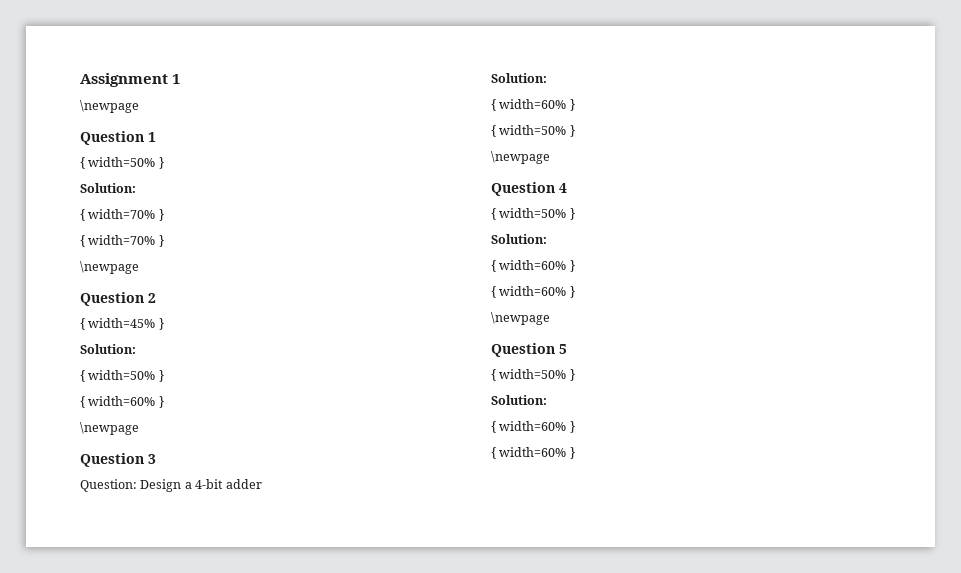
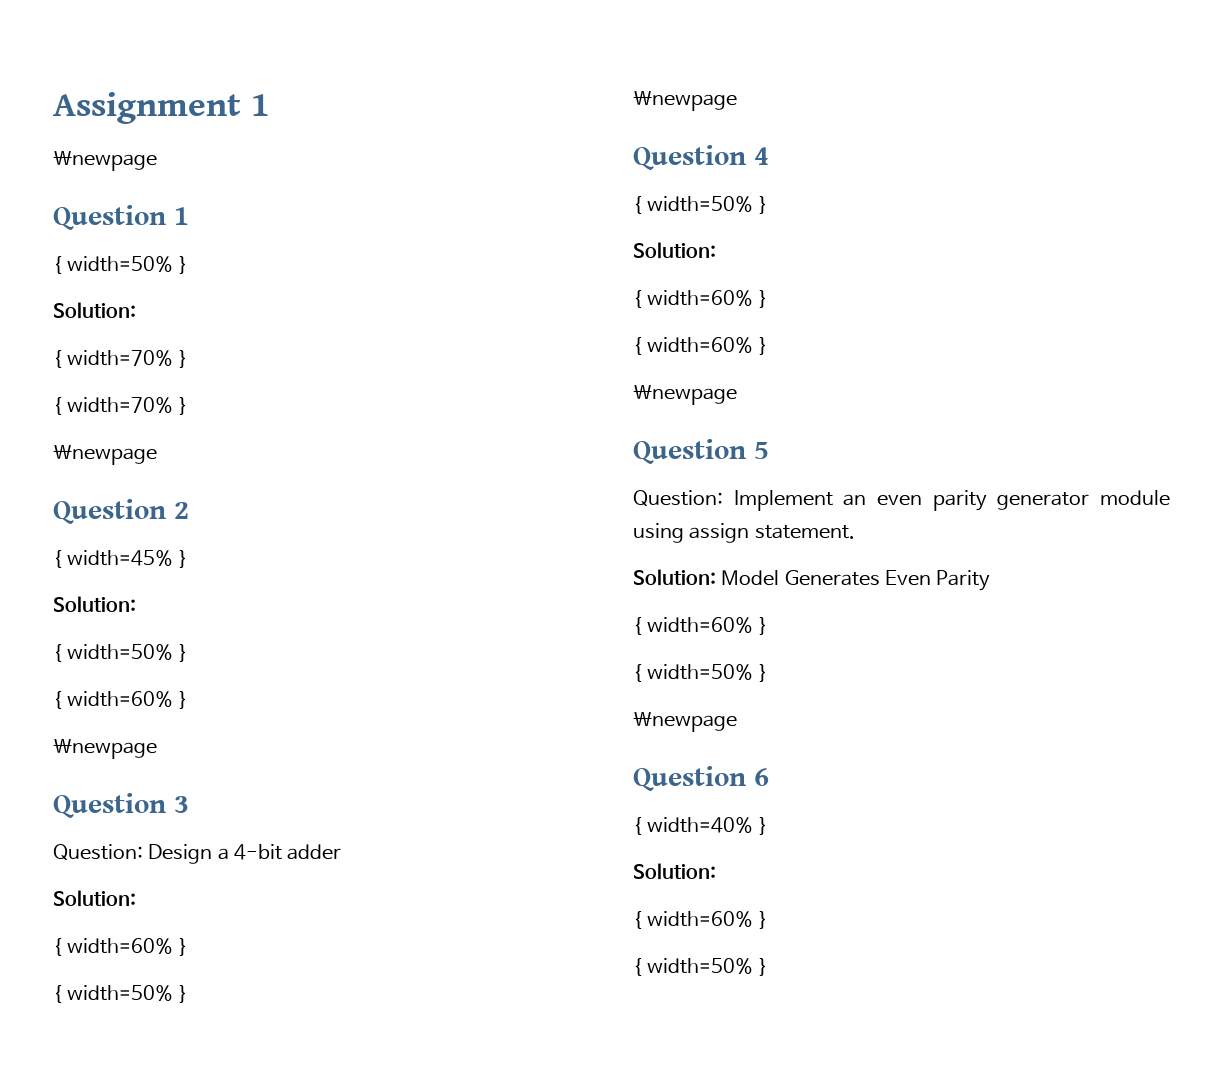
  Question 5
+ Question: Implement an even parity generator module using assign statement.
+ Solution: Model Generates Even Parity
+ { width=60% }
  { width=50% }
+ \newpage
+ Question 6
+ { width=40% }
  Solution:
  { width=60% }
- { width=60% }
+ { width=50% }

